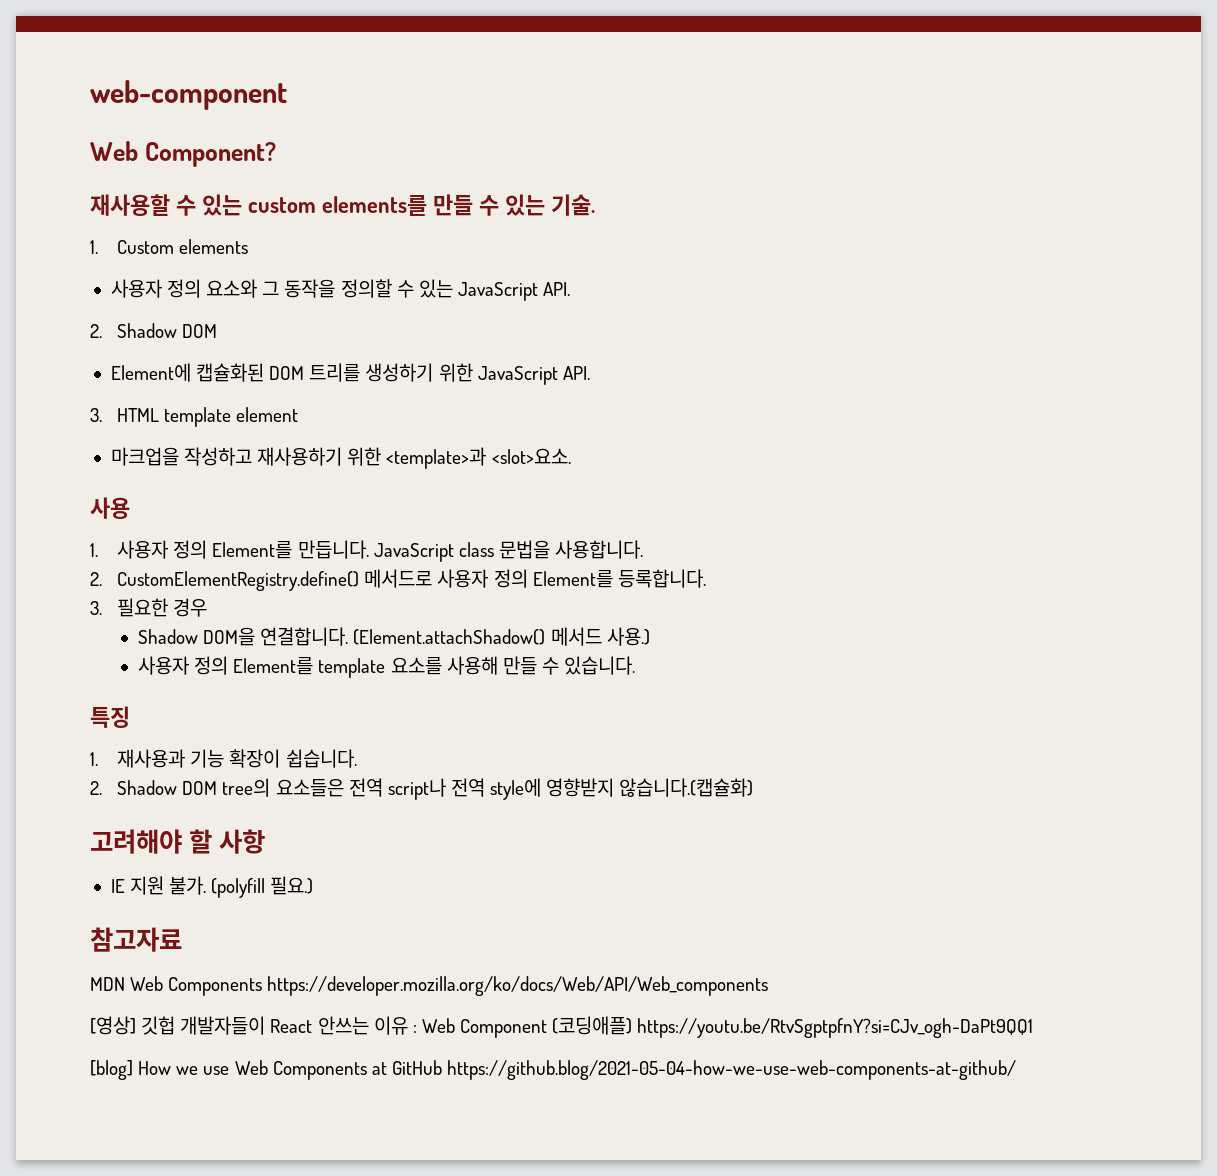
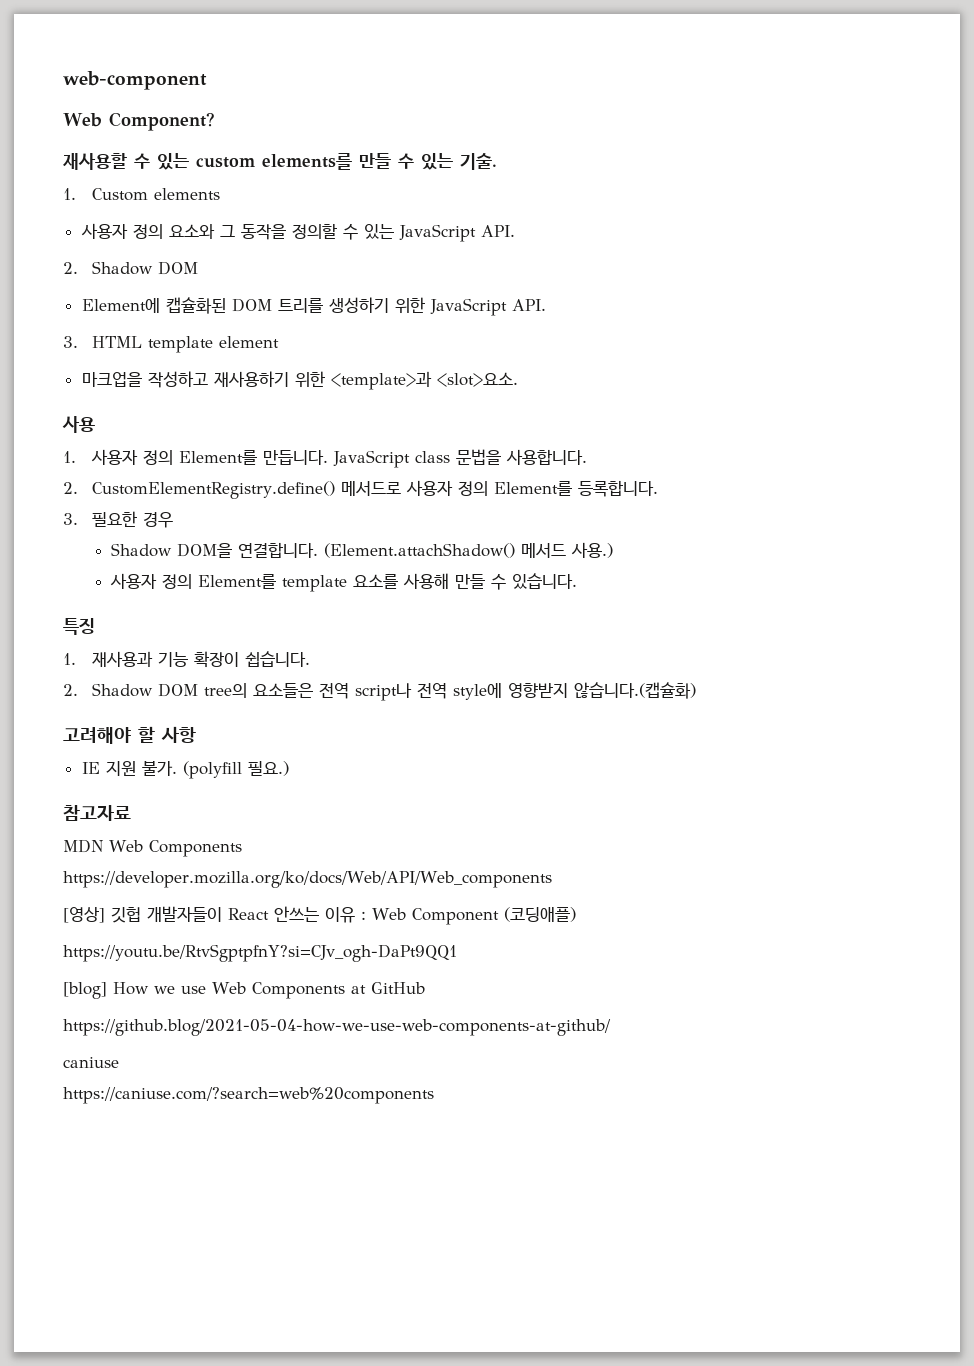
- MDN Web Components https://developer.mozilla.org/ko/docs/Web/API/Web_components
+ MDN Web Components
+ https://developer.mozilla.org/ko/docs/Web/API/Web_components
- [영상] 깃헙 개발자들이 React 안쓰는 이유 : Web Component (코딩애플) https://youtu.be/RtvSgptpfnY?si=CJv_ogh-DaPt9QQ1
+ [영상] 깃헙 개발자들이 React 안쓰는 이유 : Web Component (코딩애플)
+ https://youtu.be/RtvSgptpfnY?si=CJv_ogh-DaPt9QQ1
- [blog] How we use Web Components at GitHub https://github.blog/2021-05-04-how-we-use-web-components-at-github/
+ [blog] How we use Web Components at GitHub
+ https://github.blog/2021-05-04-how-we-use-web-components-at-github/
+ caniuse
+ https://caniuse.com/?search=web%20components

